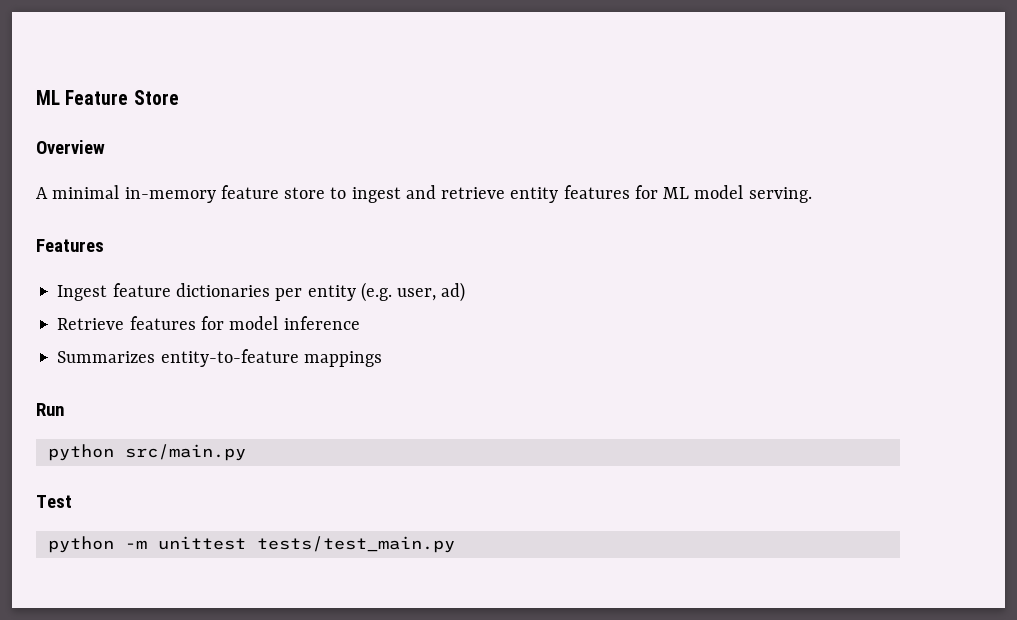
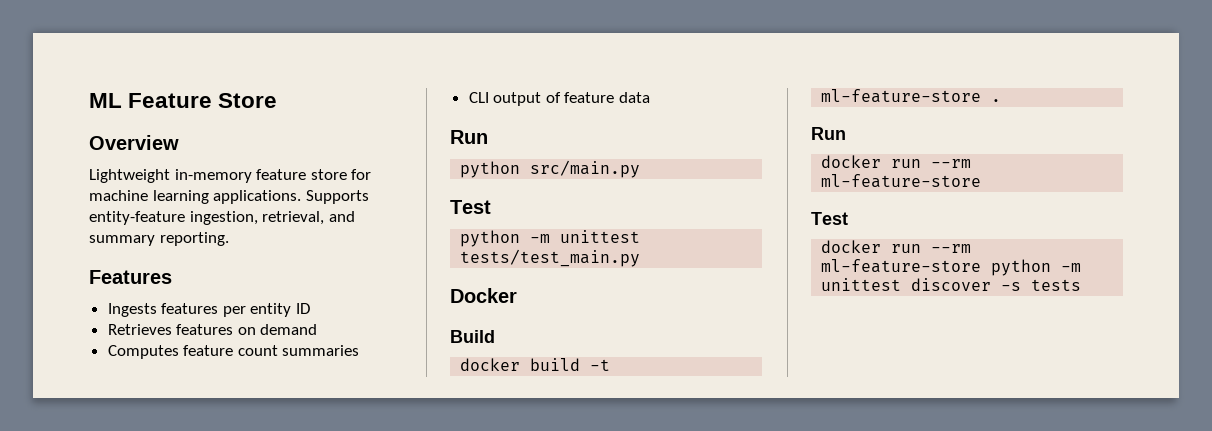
- A minimal in-memory feature store to ingest and retrieve entity features for ML model serving.
+ Lightweight in-memory feature store for machine learning applications. Supports entity-feature ingestion, retrieval, and summary reporting.
  Features
- Ingest feature dictionaries per entity (e.g. user, ad)
- Retrieve features for model inference
- Summarizes entity-to-feature mappings
+ Ingests features per entity ID
+ Retrieves features on demand
+ Computes feature count summaries
+ CLI output of feature data
+ Docker
+ Build
+ docker build -t ml-feature-store .
+ Run
+ docker run --rm ml-feature-store
+ Test
+ docker run --rm ml-feature-store python -m unittest discover -s tests

